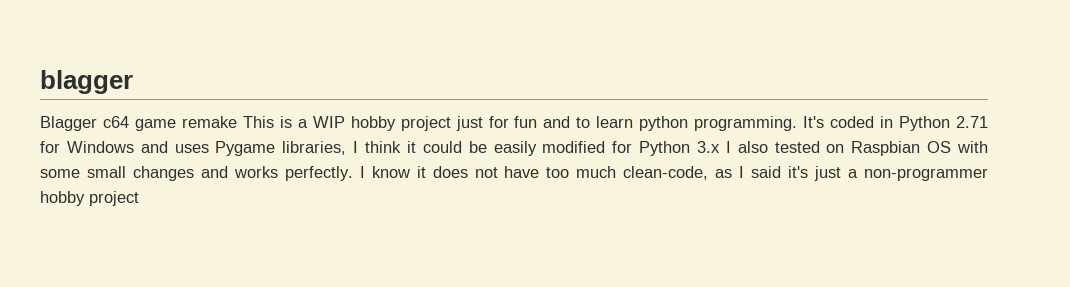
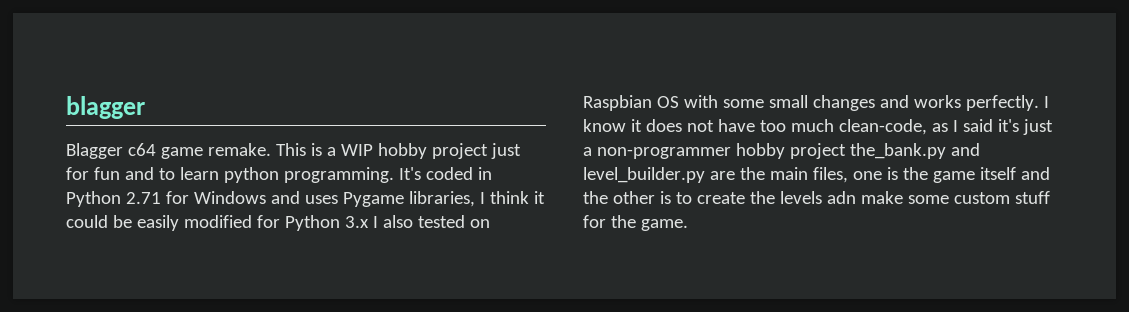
- Blagger c64 game remake This is a WIP hobby project just for fun and to learn python programming.
+ Blagger c64 game remake. This is a WIP hobby project just for fun and to learn python programming.
- I know it does not have too much clean-code, as I said it's just a non-programmer hobby project
+ I know it does not have too much clean-code, as I said it's just a non-programmer hobby project the_bank.py and level_builder.py are the main files, one is the game itself and the other is to create the levels adn make some custom stuff for the game.

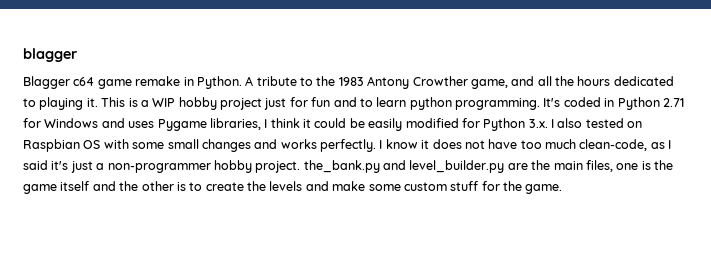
- Blagger c64 game remake.
+ Blagger c64 game remake in Python. A tribute to the 1983 Antony Crowther game, and all the hours dedicated to playing it.
- It's coded in Python 2.71 for Windows and uses Pygame libraries, I think it could be easily modified for Python 3.x I also tested on Raspbian OS with some small changes and works perfectly.
+ It's coded in Python 2.71 for Windows and uses Pygame libraries, I think it could be easily modified for Python 3.x. I also tested on Raspbian OS with some small changes and works perfectly.
- I know it does not have too much clean-code, as I said it's just a non-programmer hobby project the_bank.py and level_builder.py are the main files, one is the game itself and the other is to create the levels adn make some custom stuff for the game.
+ I know it does not have too much clean-code, as I said it's just a non-programmer hobby project. the_bank.py and level_builder.py are the main files, one is the game itself and the other is to create the levels and make some custom stuff for the game.

